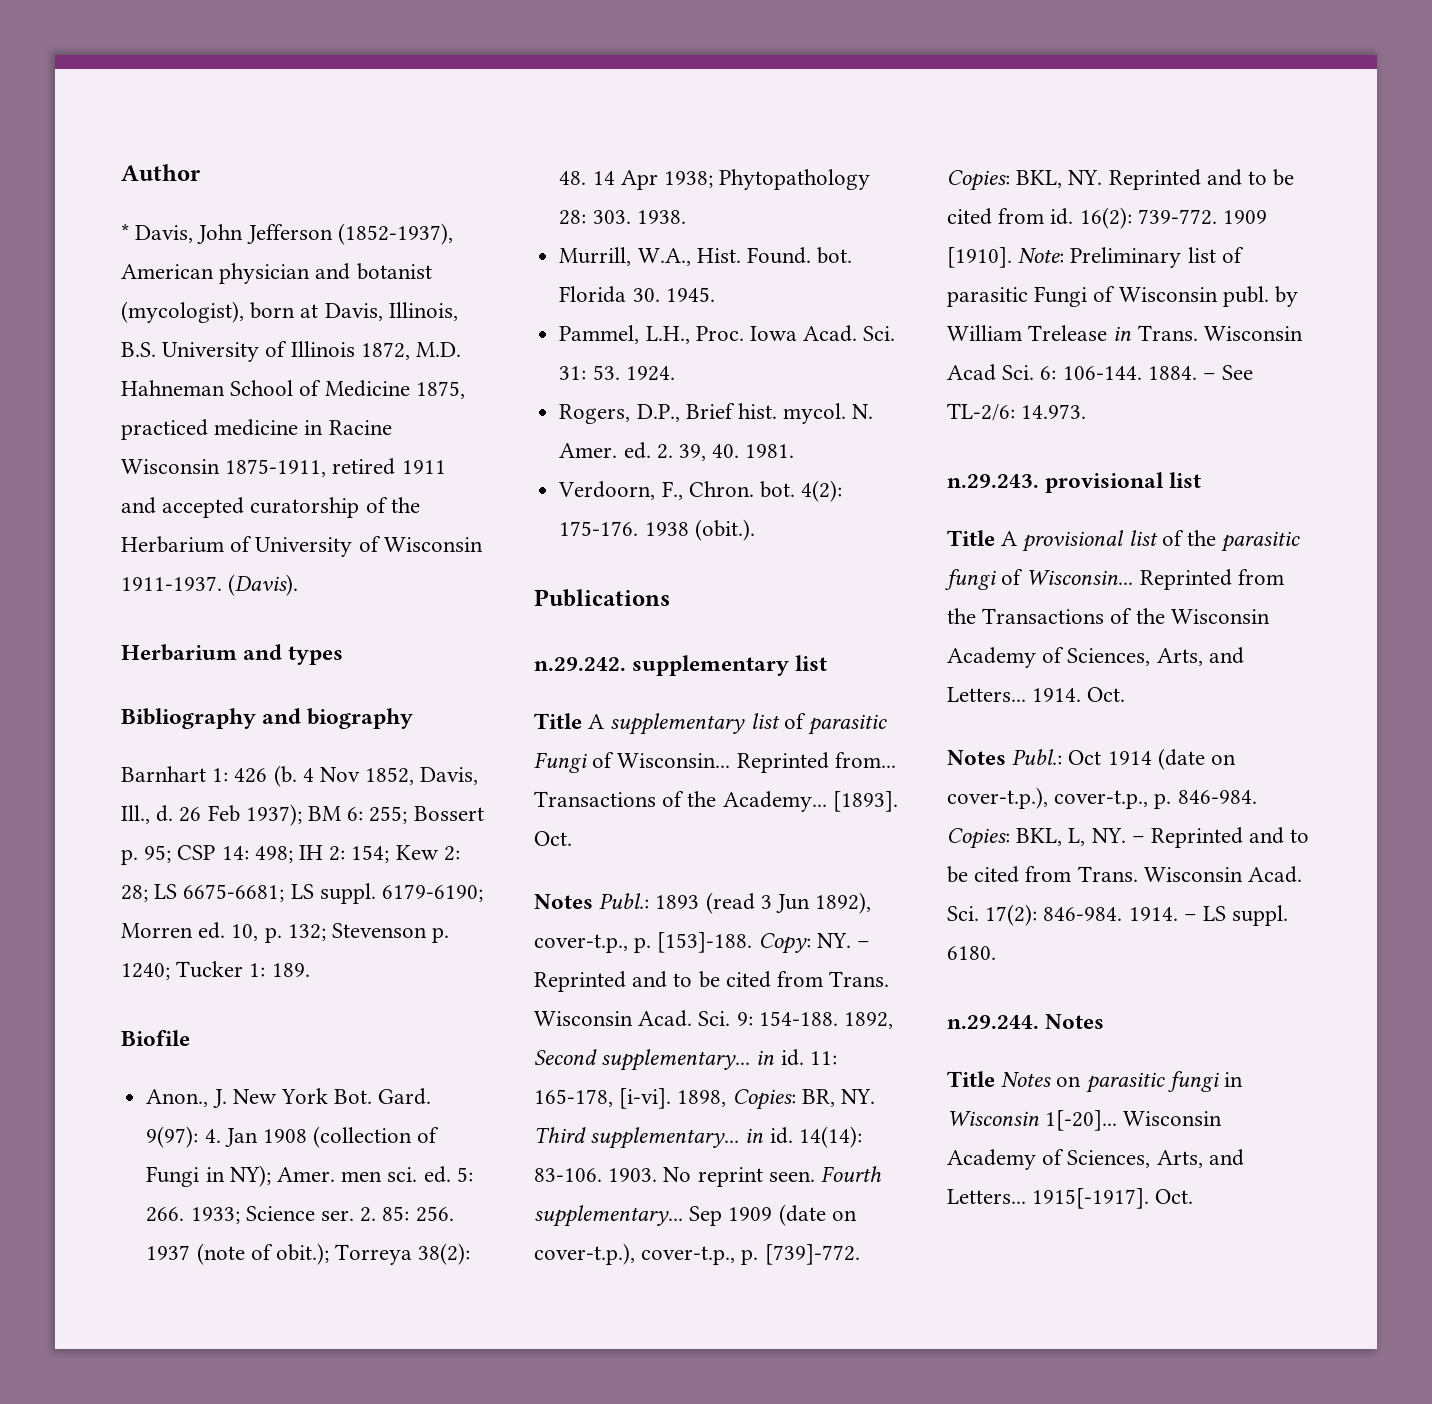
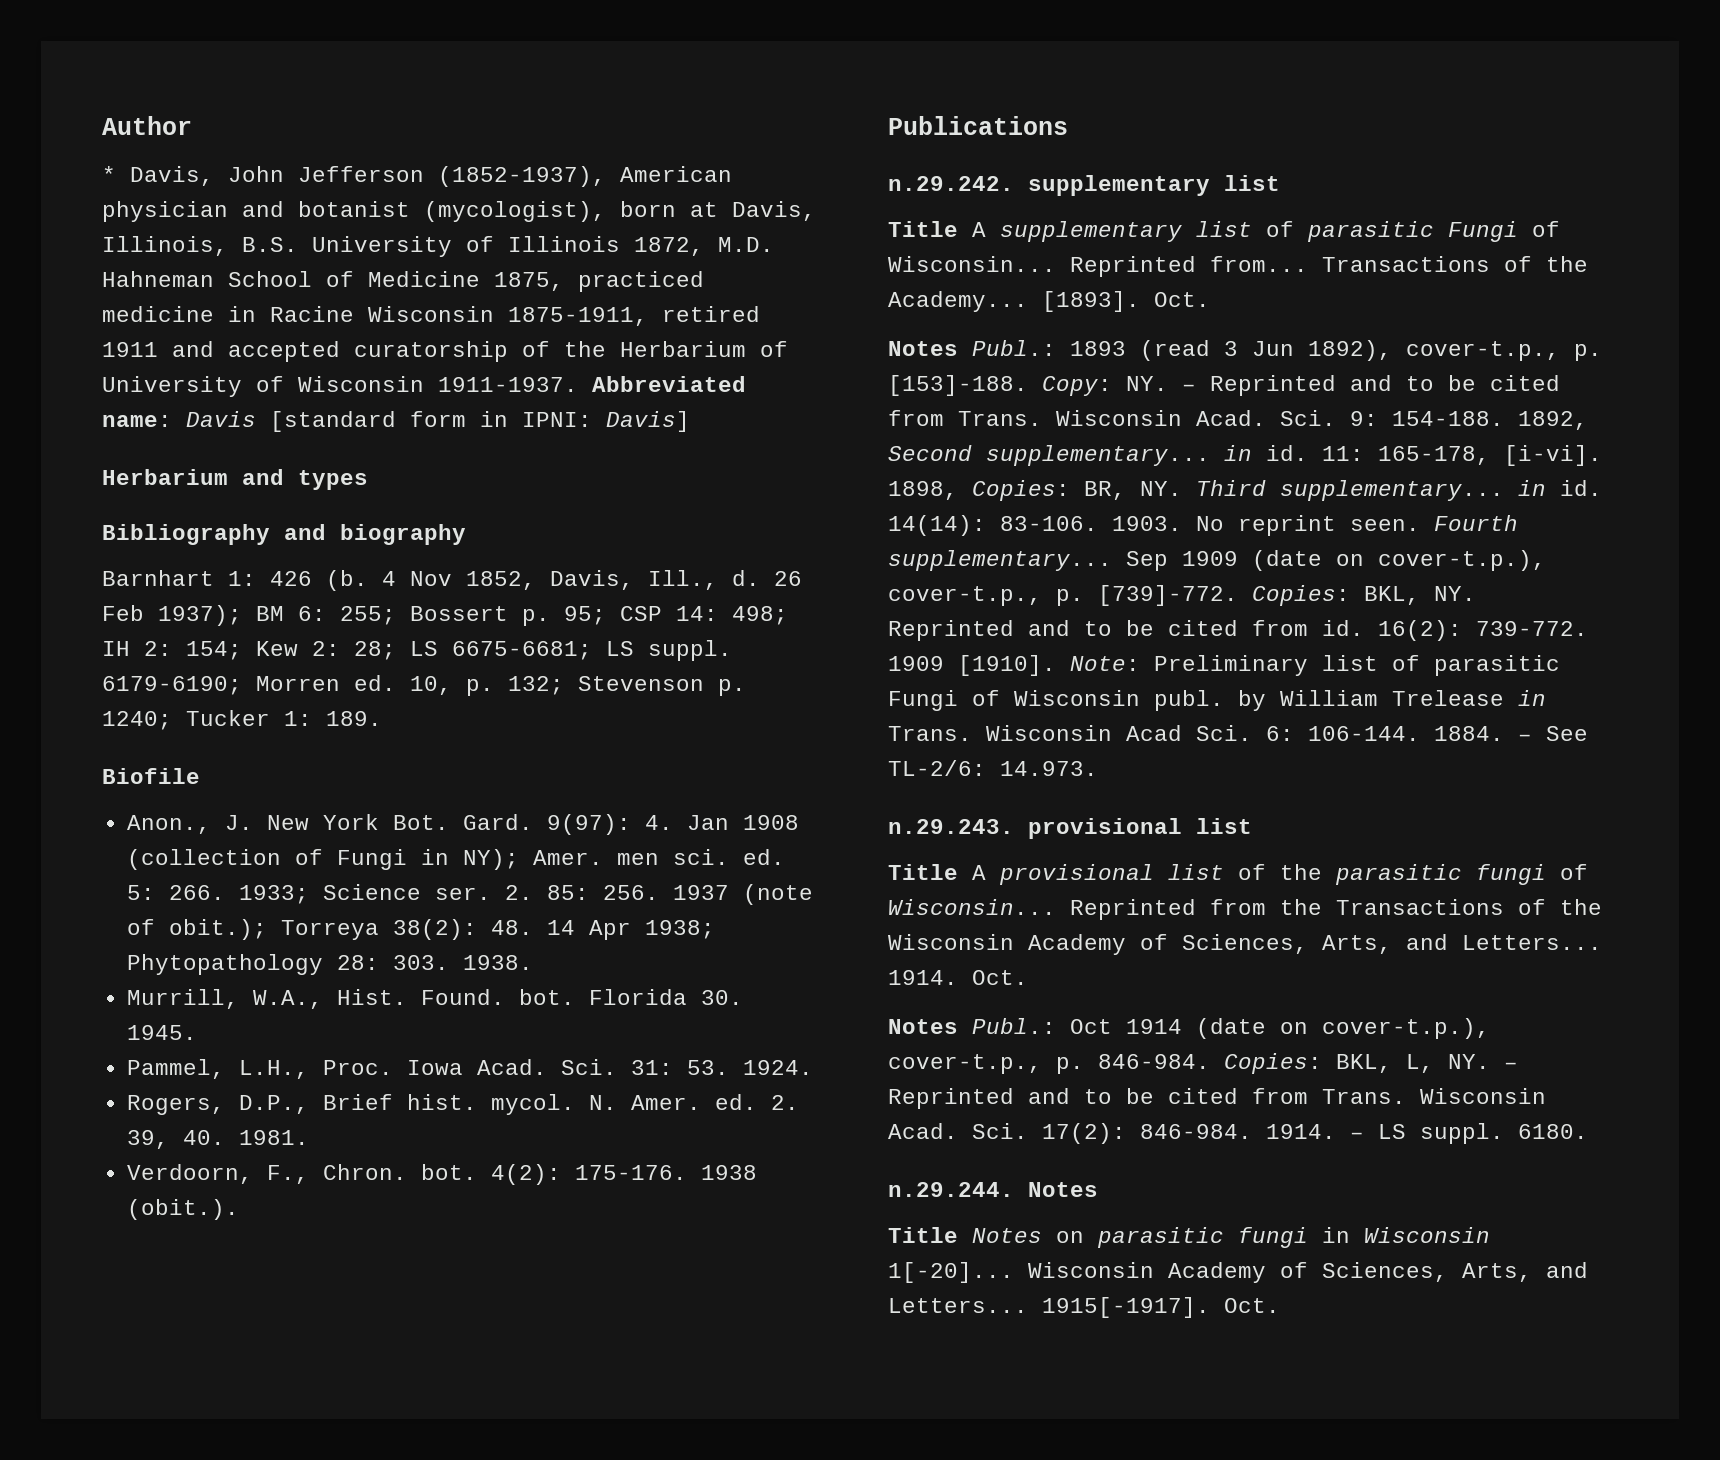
- (Davis).
+ Abbreviated name: Davis [standard form in IPNI: Davis]

